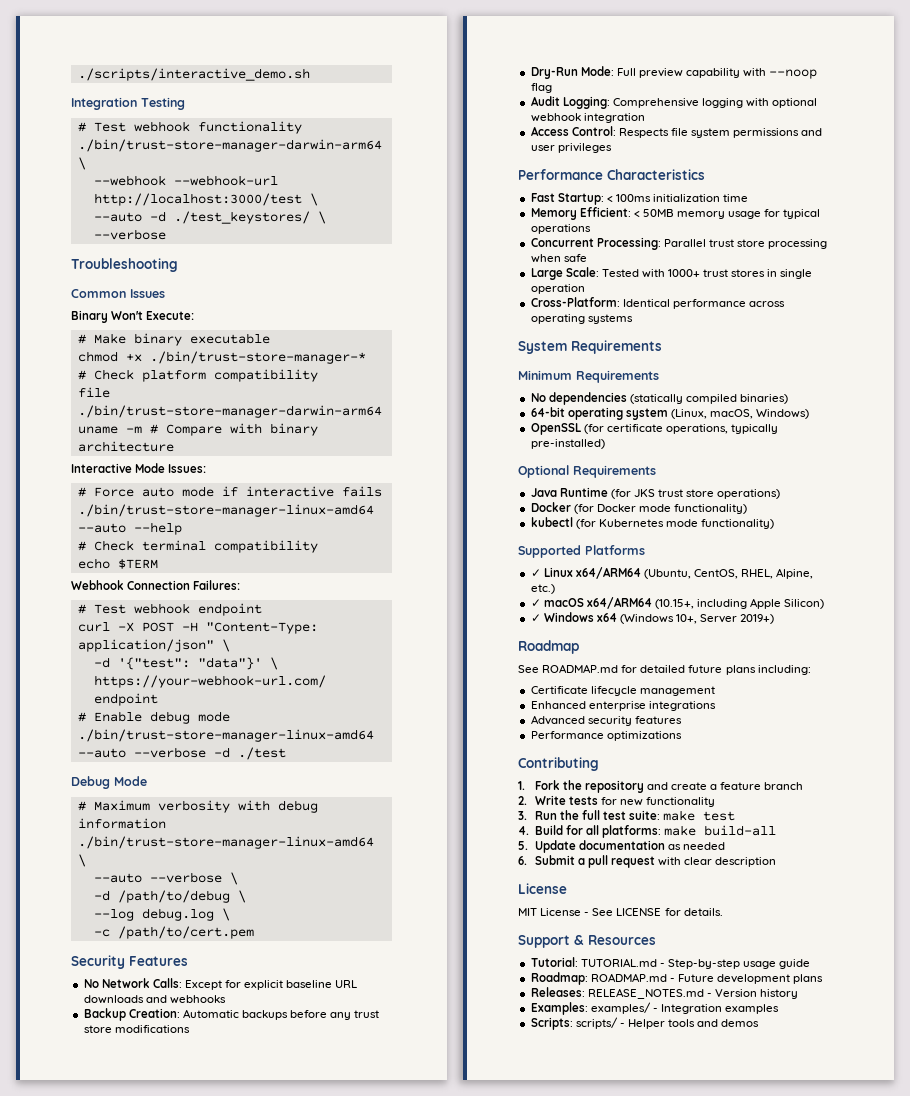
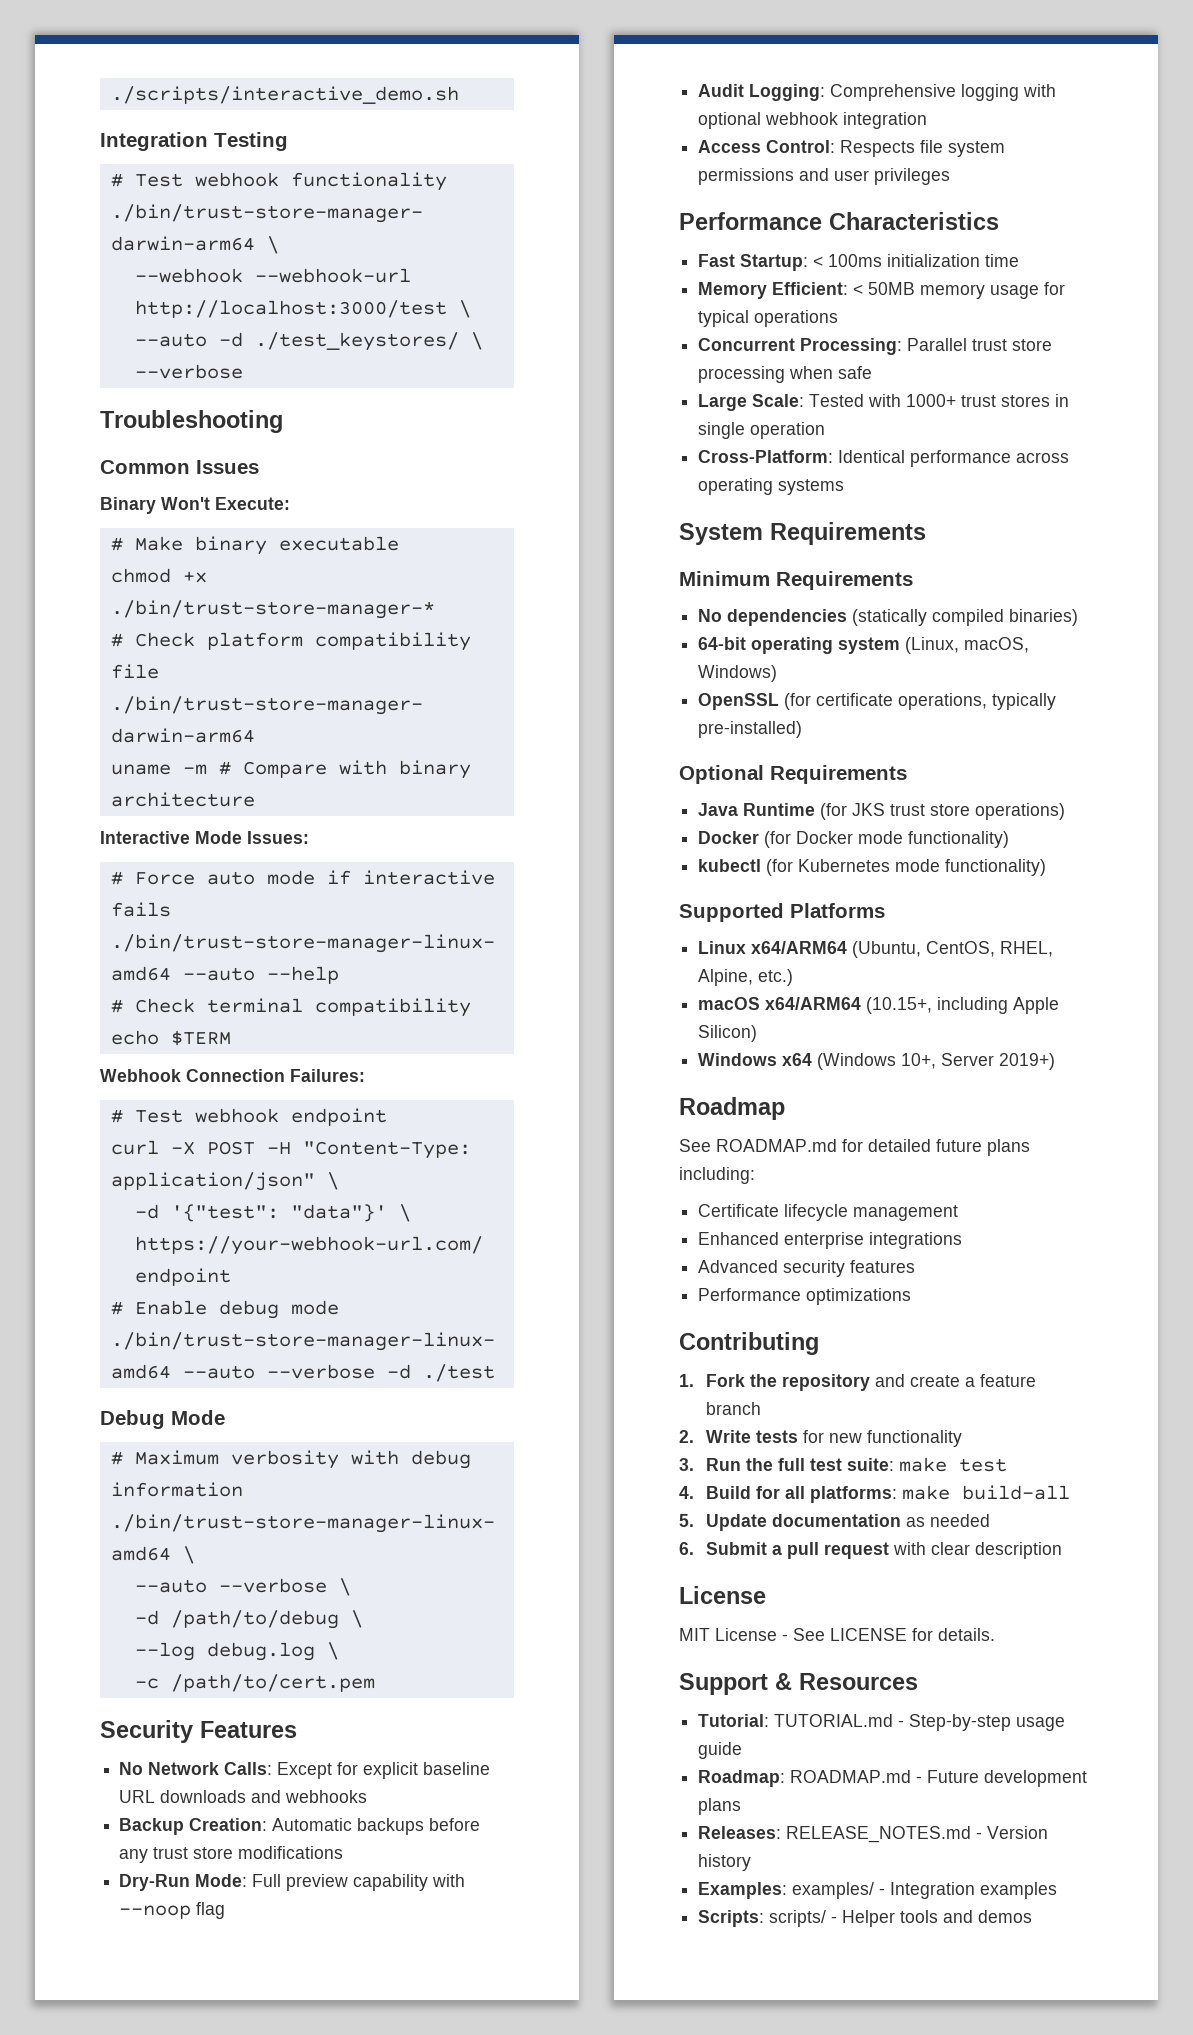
- ✓ Linux x64/ARM64 (Ubuntu, CentOS, RHEL, Alpine, etc.)
+ Linux x64/ARM64 (Ubuntu, CentOS, RHEL, Alpine, etc.)
- ✓ macOS x64/ARM64 (10.15+, including Apple Silicon)
+ macOS x64/ARM64 (10.15+, including Apple Silicon)
- ✓ Windows x64 (Windows 10+, Server 2019+)
+ Windows x64 (Windows 10+, Server 2019+)

